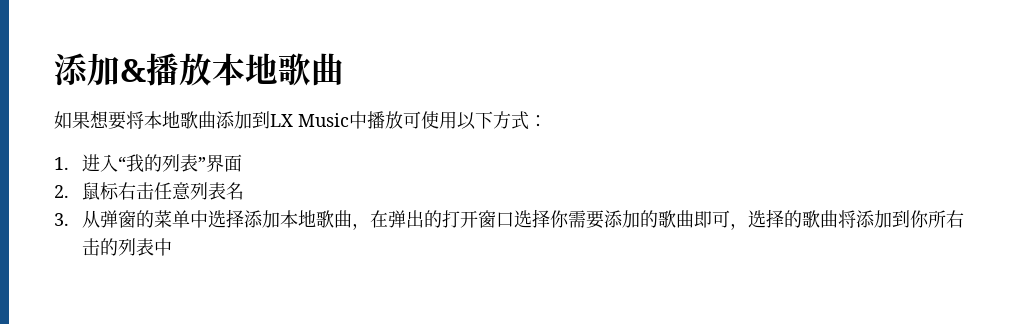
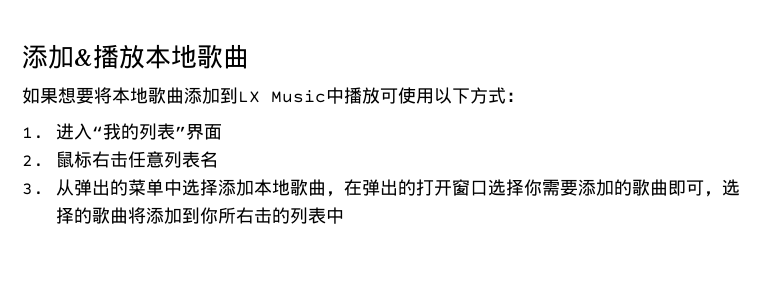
- 3.从弹窗的菜单中选择添加本地歌曲，在弹出的打开窗口选择你需要添加的歌曲即可，选择的歌曲将添加到你所右击的列表中
+ 3.从弹出的菜单中选择添加本地歌曲，在弹出的打开窗口选择你需要添加的歌曲即可，选择的歌曲将添加到你所右击的列表中

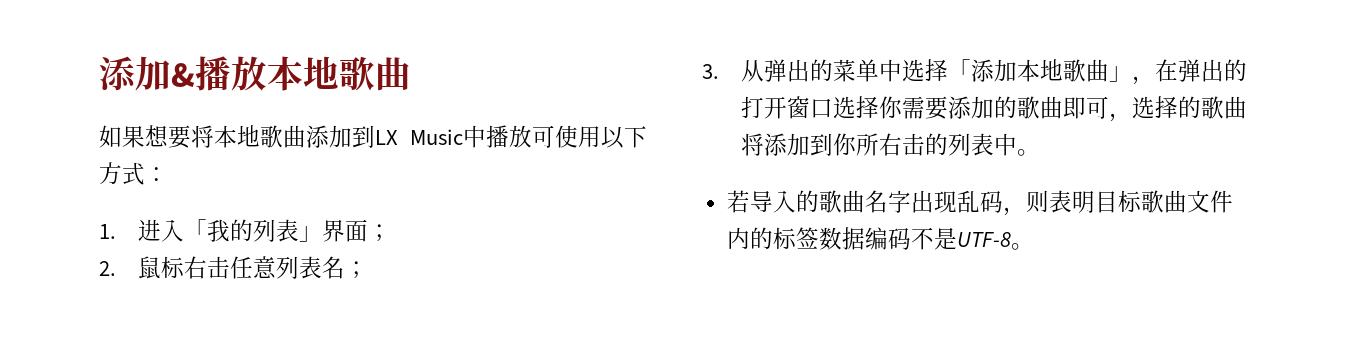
- 1.进入“我的列表”界面
+ 1.进入「我的列表」界面；
- 2.鼠标右击任意列表名
+ 2.鼠标右击任意列表名；
- 3.从弹出的菜单中选择添加本地歌曲，在弹出的打开窗口选择你需要添加的歌曲即可，选择的歌曲将添加到你所右击的列表中
+ 3.从弹出的菜单中选择「添加本地歌曲」，在弹出的打开窗口选择你需要添加的歌曲即可，选择的歌曲将添加到你所右击的列表中。
+ 若导入的歌曲名字出现乱码，则表明目标歌曲文件内的标签数据编码不是UTF-8。

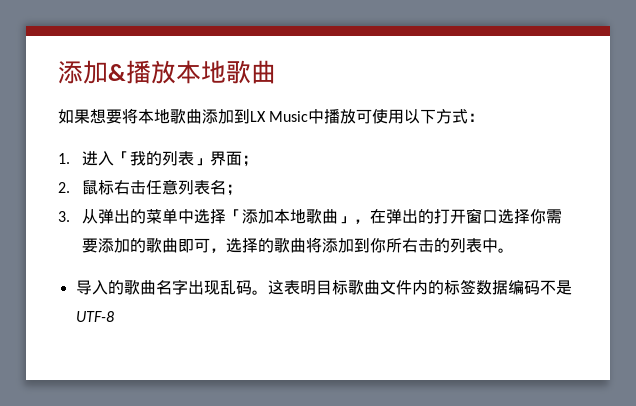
- 若导入的歌曲名字出现乱码，则表明目标歌曲文件内的标签数据编码不是UTF-8。
+ 导入的歌曲名字出现乱码。这表明目标歌曲文件内的标签数据编码不是UTF-8

